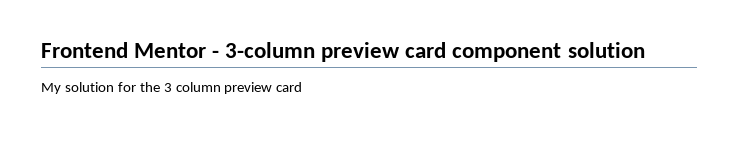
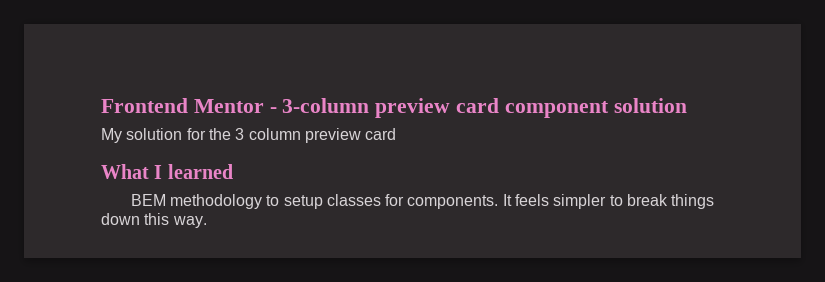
+ What I learned
+ BEM methodology to setup classes for components. It feels simpler to break things down this way.

